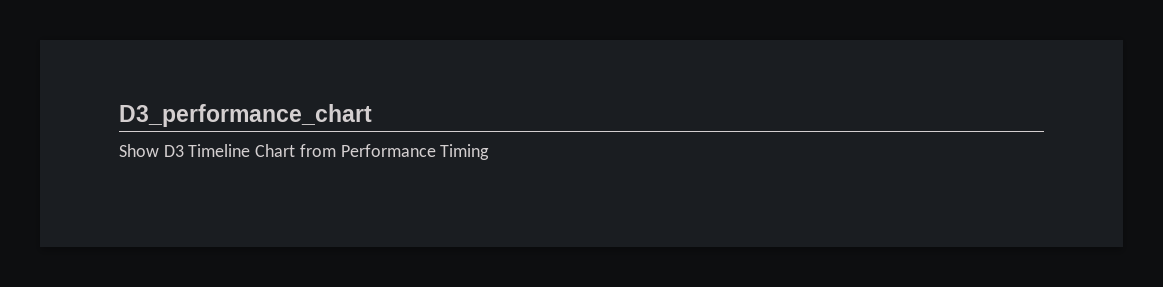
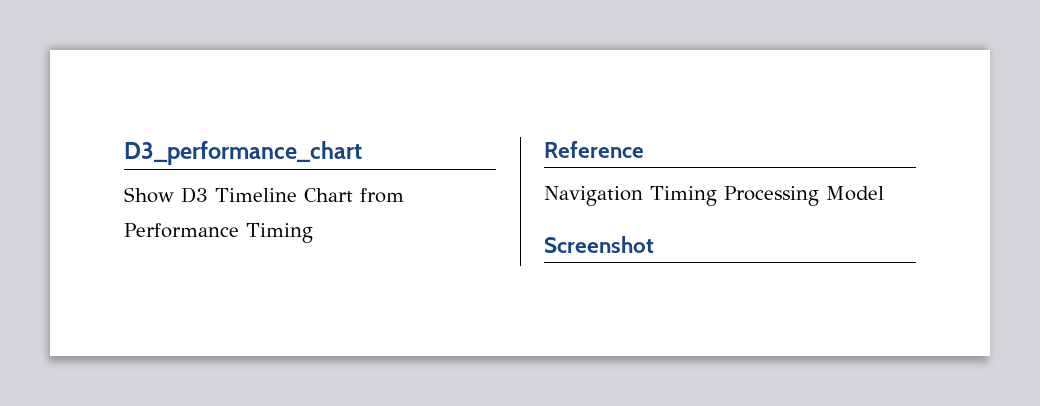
+ Reference
+ Navigation Timing Processing Model
+ Screenshot

